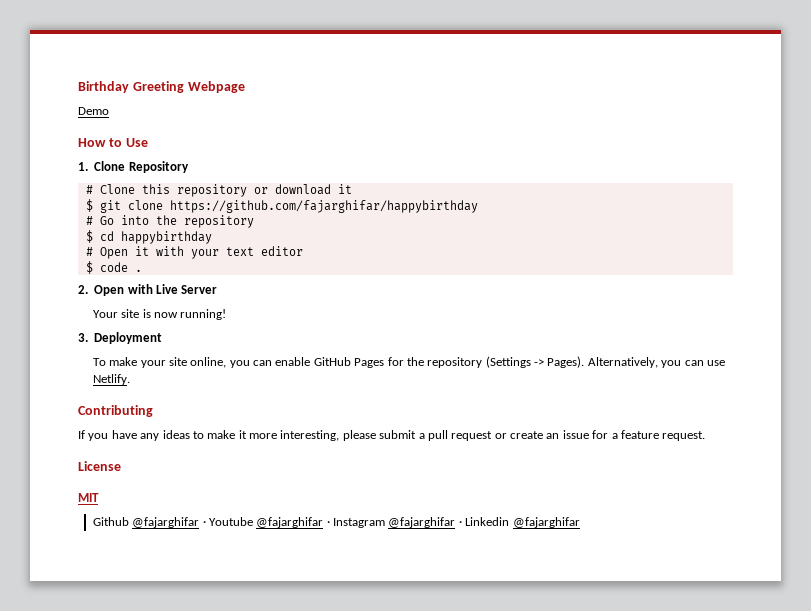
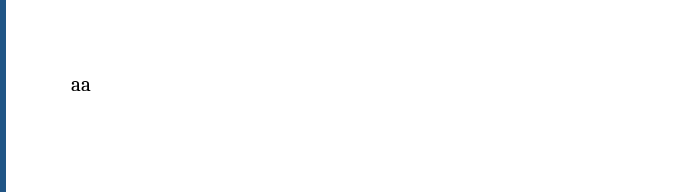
- Birthday Greeting Webpage
- Demo
- How to Use
- 1. Clone Repository
- # Clone this repository or download it
- $ git clone https://github.com/fajarghifar/happybirthday
- # Go into the repository
- $ cd happybirthday
- # Open it with your text editor
- $ code .
- 2. Open with Live Server
- Your site is now running!
- 3. Deployment
- To make your site online, you can enable GitHub Pages for the repository (Settings -> Pages). Alternatively, you can use Netlify.
- Contributing
- If you have any ideas to make it more interesting, please submit a pull request or create an issue for a feature request.
- License
- MIT
- Github @fajarghifar · Youtube @fajarghifar · Instagram @fajarghifar · Linkedin @fajarghifar
+ aa

